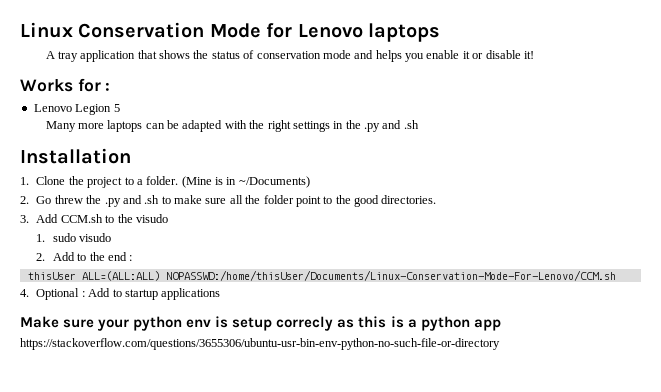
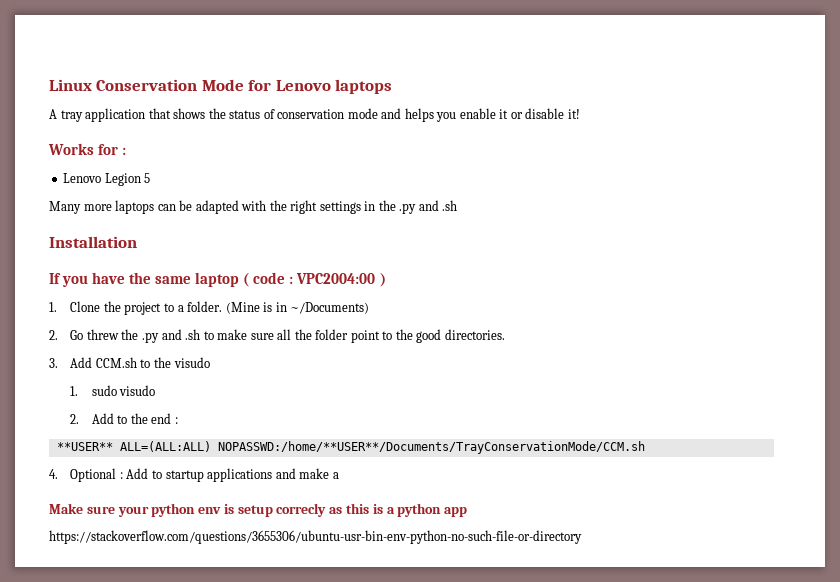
+ If you have the same laptop ( code : VPC2004:00 )
- thisUser ALL=(ALL:ALL) NOPASSWD:/home/thisUser/Documents/Linux-Conservation-Mode-For-Lenovo/CCM.sh
+ **USER** ALL=(ALL:ALL) NOPASSWD:/home/**USER**/Documents/TrayConservationMode/CCM.sh
- 4. Optional : Add to startup applications
+ 4. Optional : Add to startup applications and make a

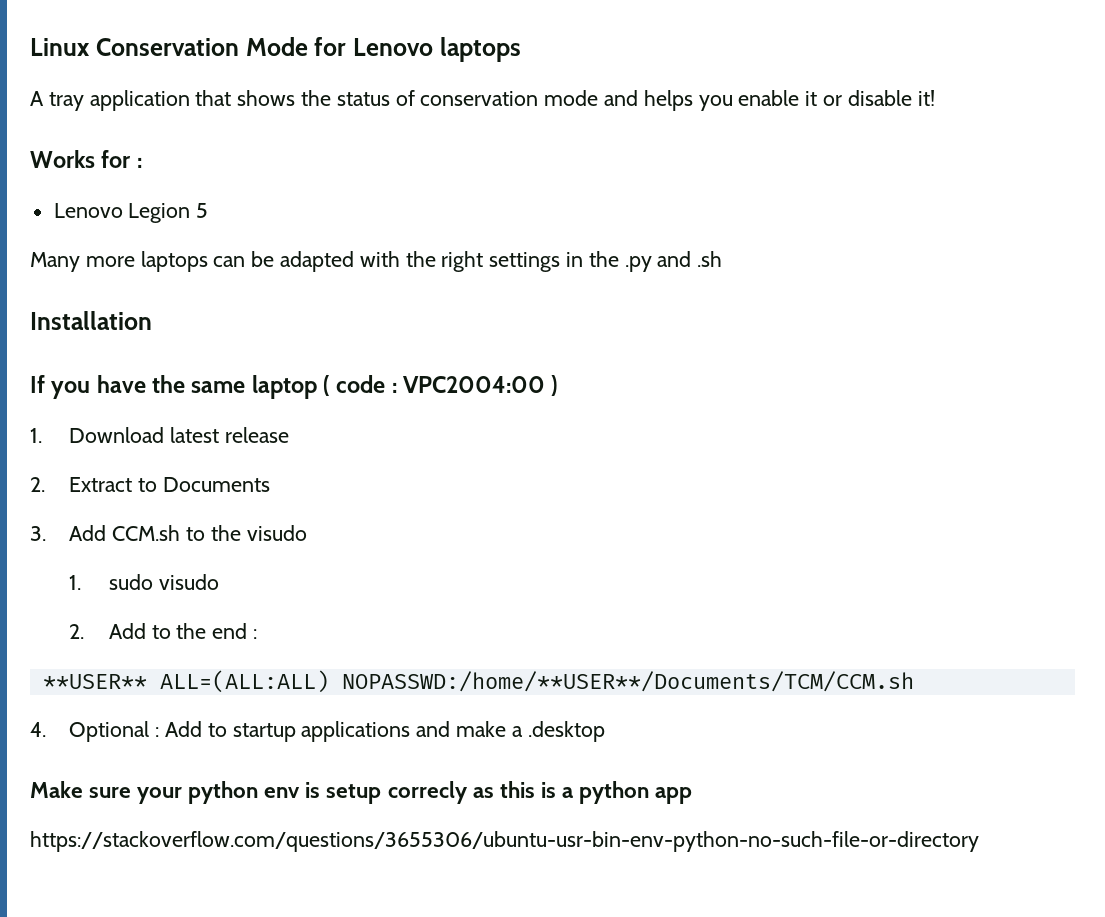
- 1. Clone the project to a folder. (Mine is in ~/Documents)
- 2. Go threw the .py and .sh to make sure all the folder point to the good directories.
+ 1. Download latest release
+ 2. Extract to Documents
- **USER** ALL=(ALL:ALL) NOPASSWD:/home/**USER**/Documents/TrayConservationMode/CCM.sh
+ **USER** ALL=(ALL:ALL) NOPASSWD:/home/**USER**/Documents/TCM/CCM.sh
- 4. Optional : Add to startup applications and make a
+ 4. Optional : Add to startup applications and make a .desktop

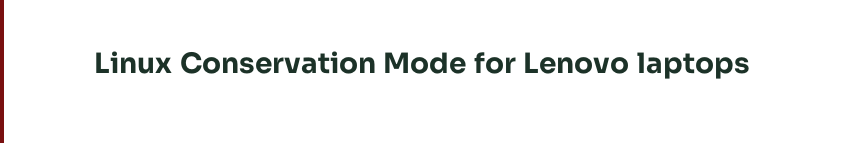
- A tray application that shows the status of conservation mode and helps you enable it or disable it!
- Works for :
- Lenovo Legion 5
- Many more laptops can be adapted with the right settings in the .py and .sh
- Installation
- If you have the same laptop ( code : VPC2004:00 )
- 1. Download latest release
- 2. Extract to Documents
- 3. Add CCM.sh to the visudo
- 1. sudo visudo
- 2. Add to the end :
- **USER** ALL=(ALL:ALL) NOPASSWD:/home/**USER**/Documents/TCM/CCM.sh
- 4. Optional : Add to startup applications and make a .desktop
- Make sure your python env is setup correcly as this is a python app
- https://stackoverflow.com/questions/3655306/ubuntu-usr-bin-env-python-no-such-file-or-directory

